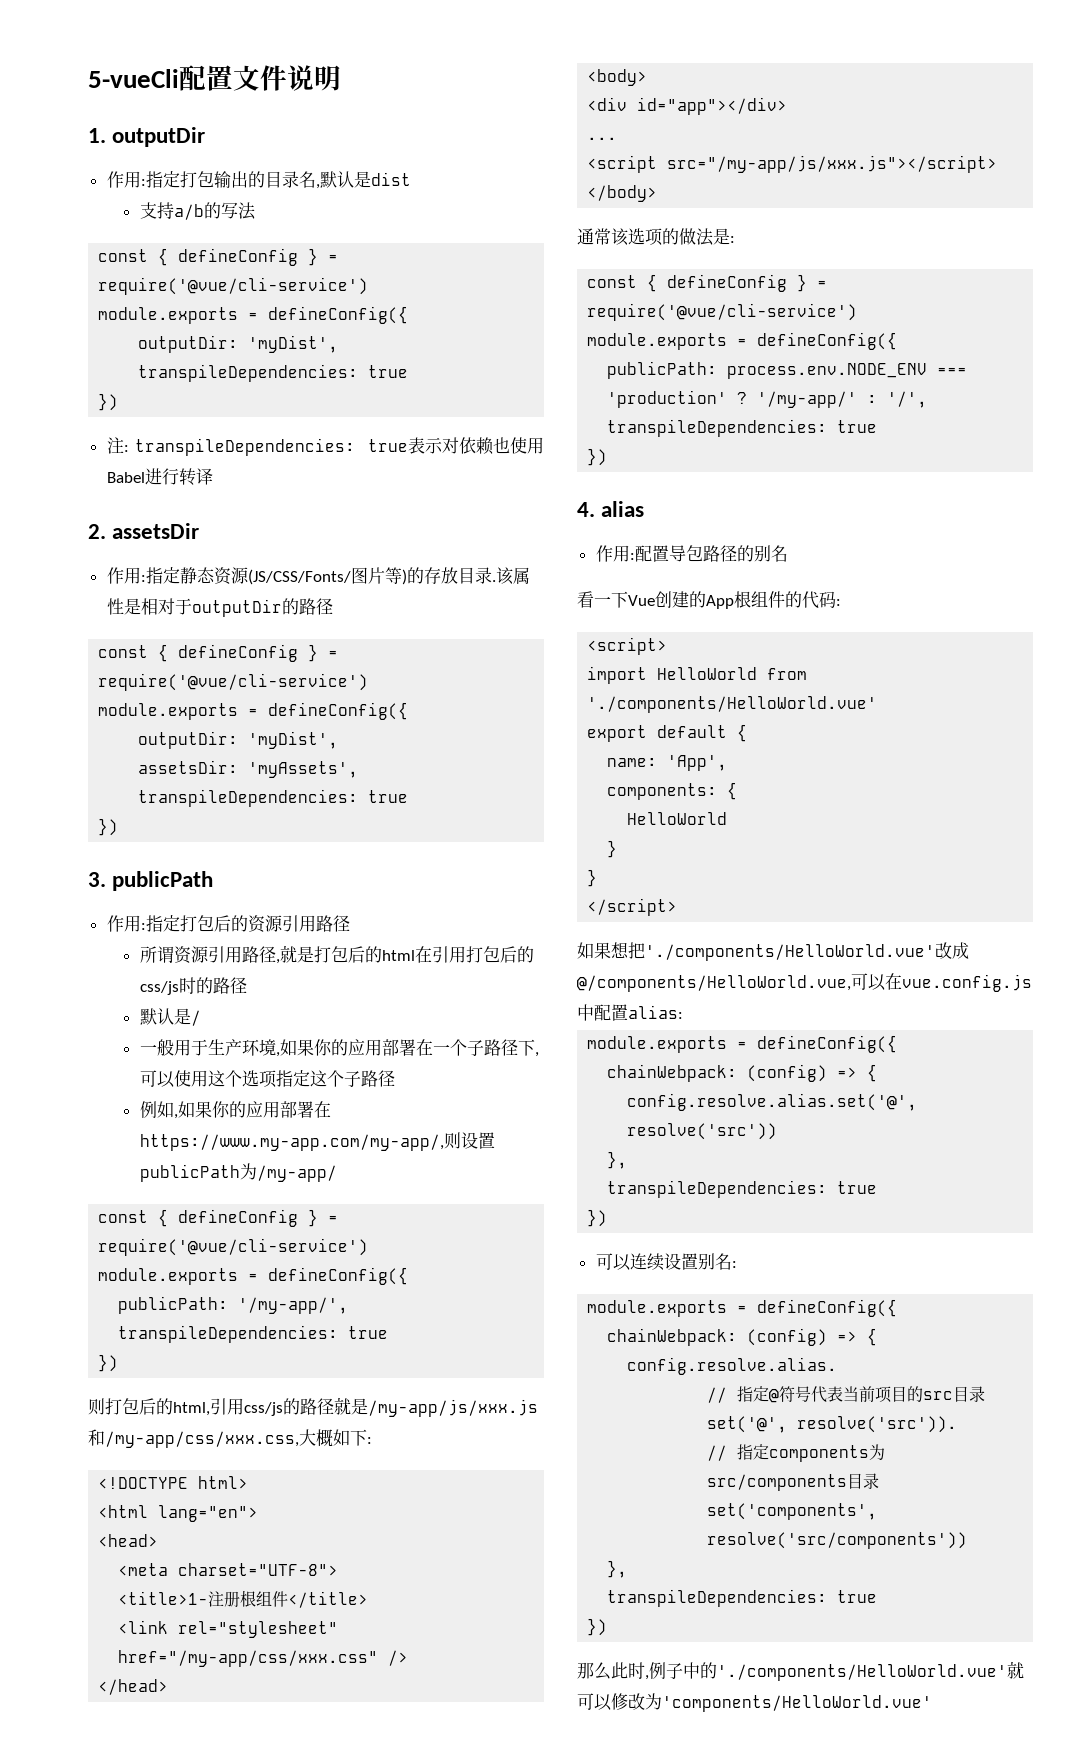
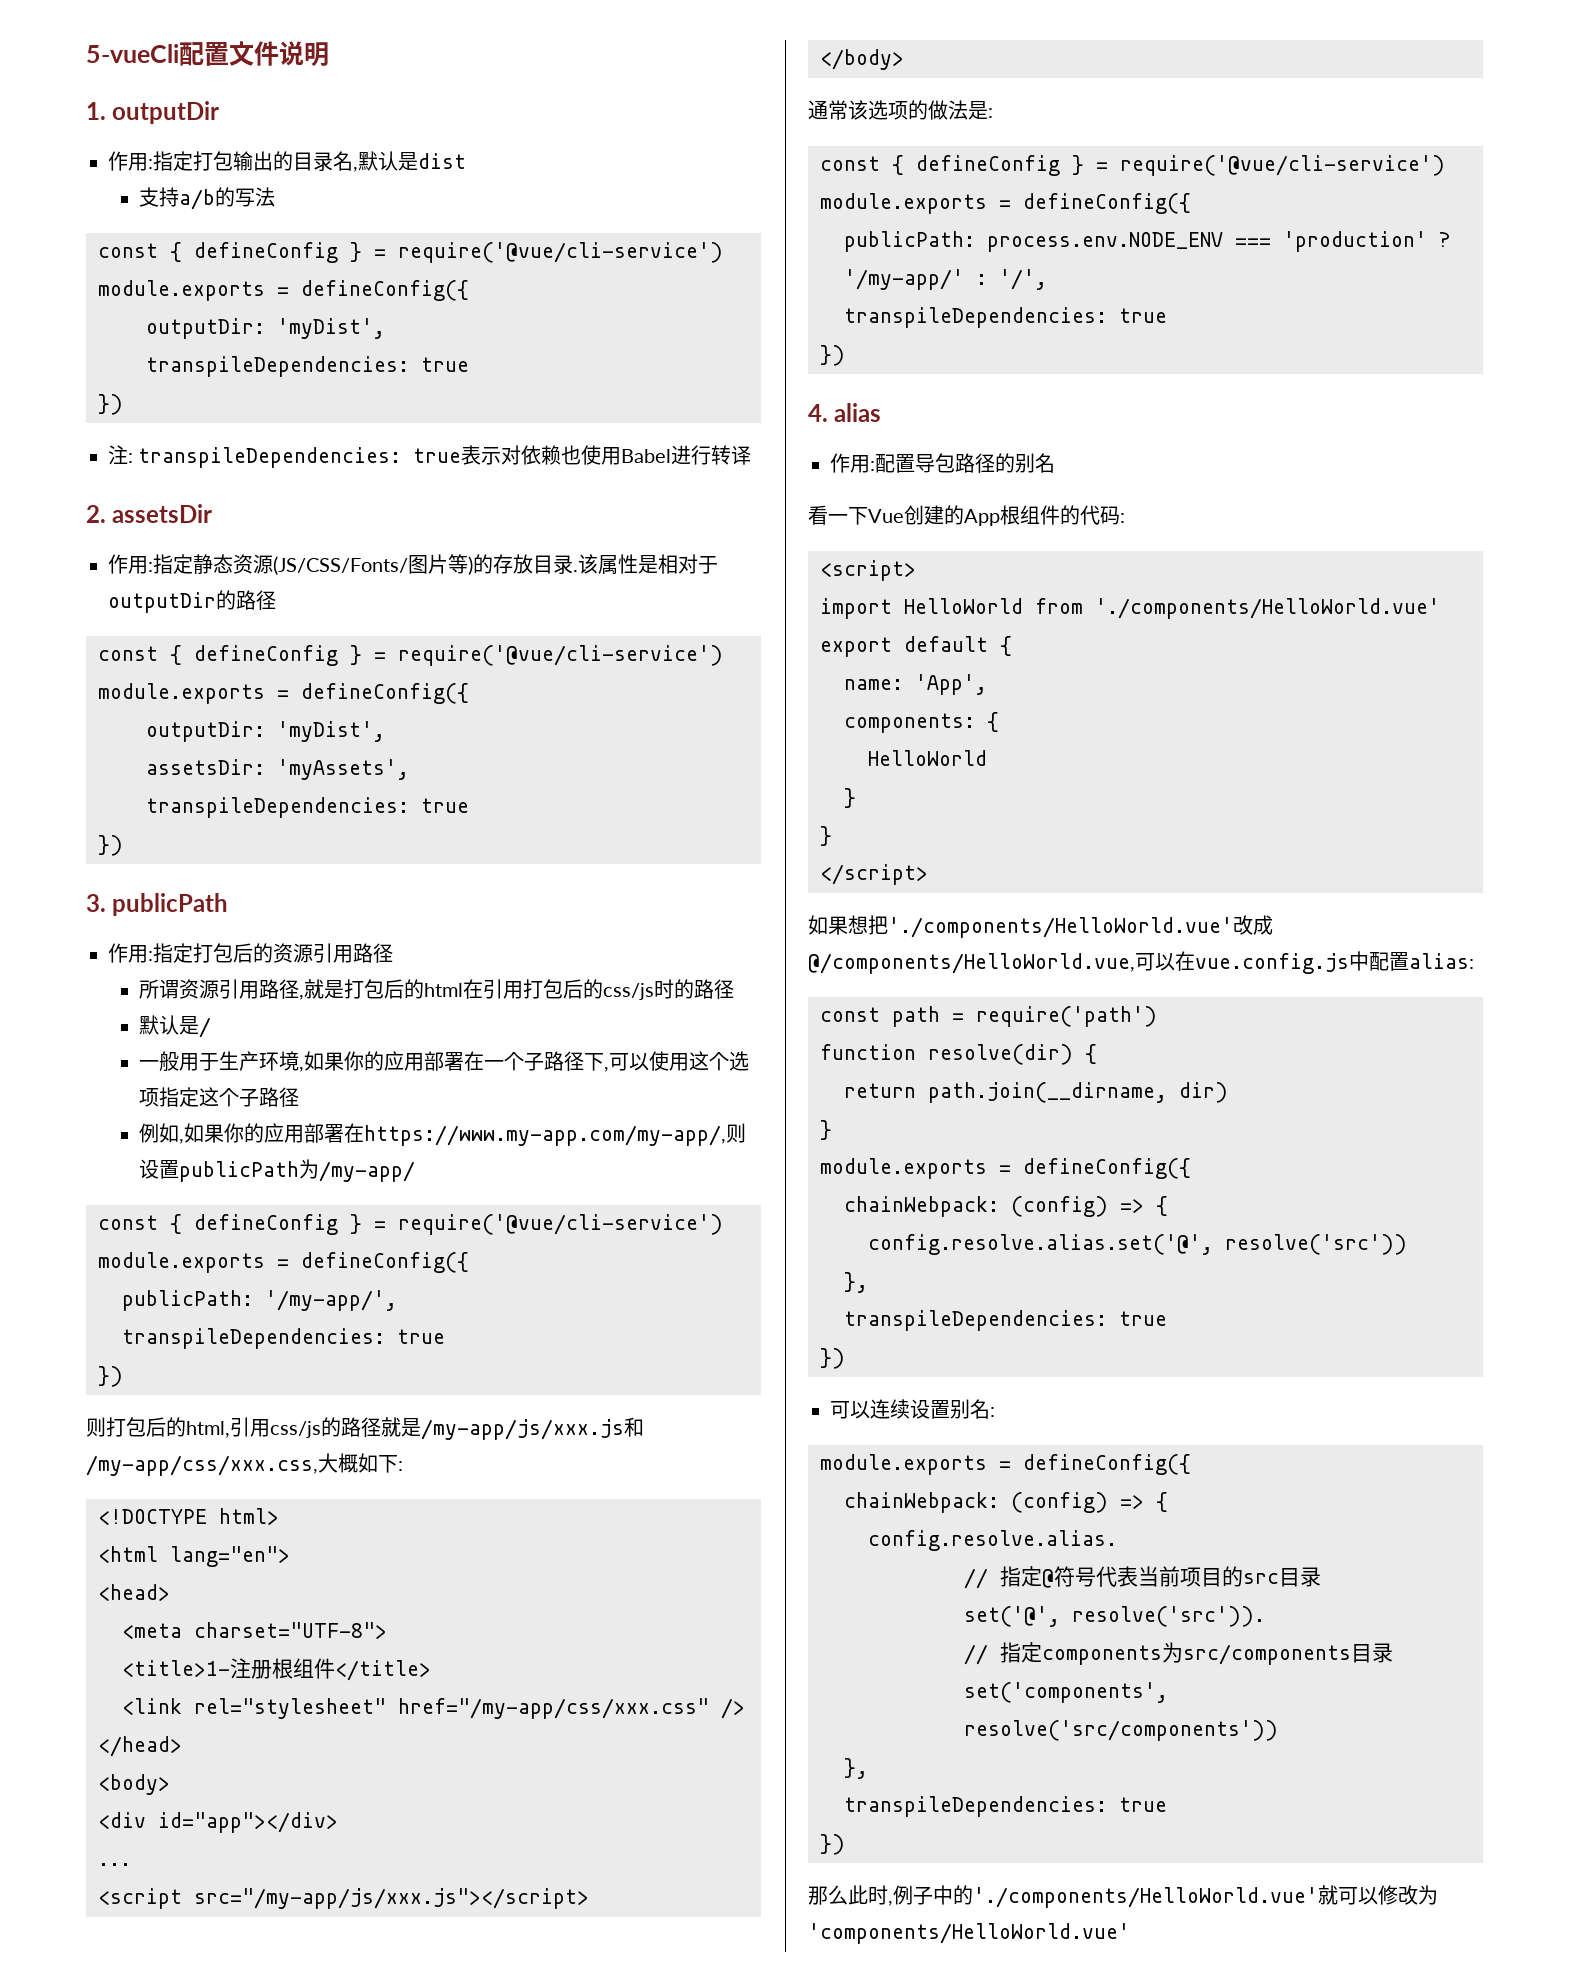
+ const path = require('path')
+ function resolve(dir) {
+ return path.join(__dirname, dir)
+ }

